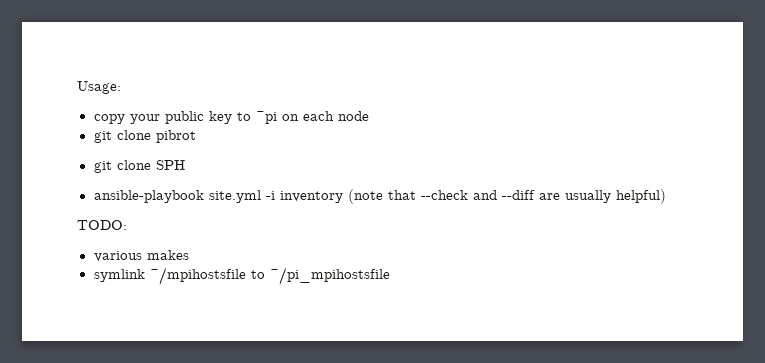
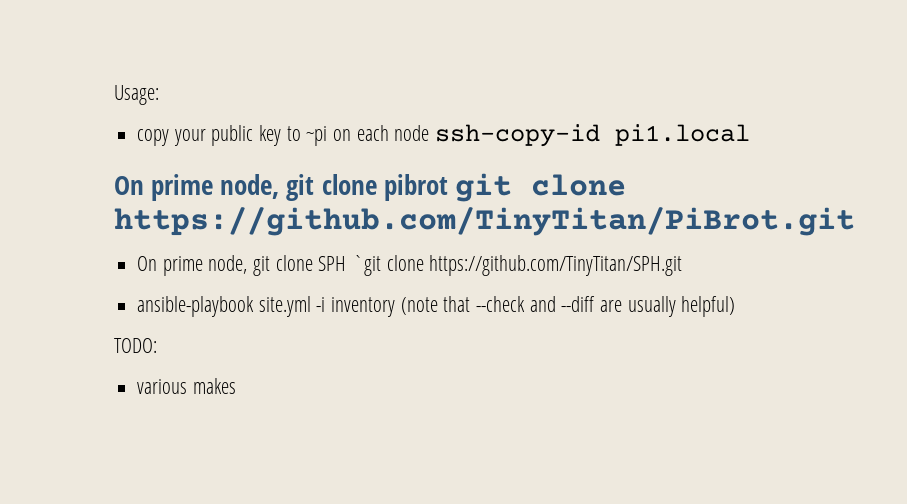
- copy your public key to ~pi on each node
- git clone pibrot
- git clone SPH
+ copy your public key to ~pi on each node ssh-copy-id pi1.local
+ On prime node, git clone pibrot git clone https://github.com/TinyTitan/PiBrot.git
+ On prime node, git clone SPH `git clone https://github.com/TinyTitan/SPH.git
- symlink ~/mpihostsfile to ~/pi_mpihostsfile

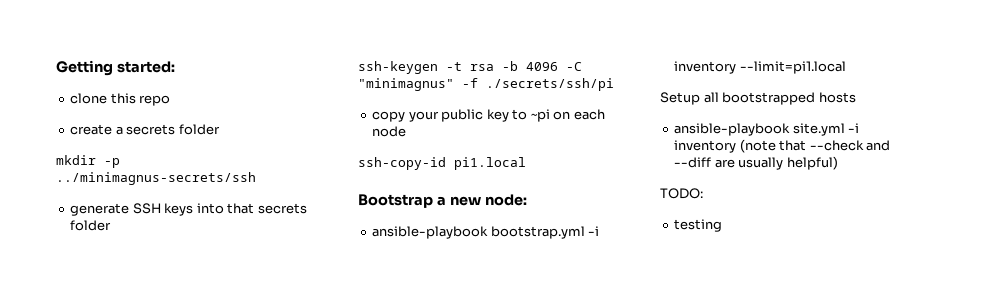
- Usage:
+ Getting started:
+ clone this repo
+ create a secrets folder
+ mkdir -p ../minimagnus-secrets/ssh
+ generate SSH keys into that secrets folder
+ ssh-keygen -t rsa -b 4096 -C "minimagnus" -f ./secrets/ssh/pi
- copy your public key to ~pi on each node ssh-copy-id pi1.local
+ copy your public key to ~pi on each node
+ ssh-copy-id pi1.local
- On prime node, git clone pibrot git clone https://github.com/TinyTitan/PiBrot.git
- On prime node, git clone SPH `git clone https://github.com/TinyTitan/SPH.git
+ Bootstrap a new node:
+ ansible-playbook bootstrap.yml -i inventory --limit=pi1.local
+ Setup all bootstrapped hosts
- various makes
+ testing

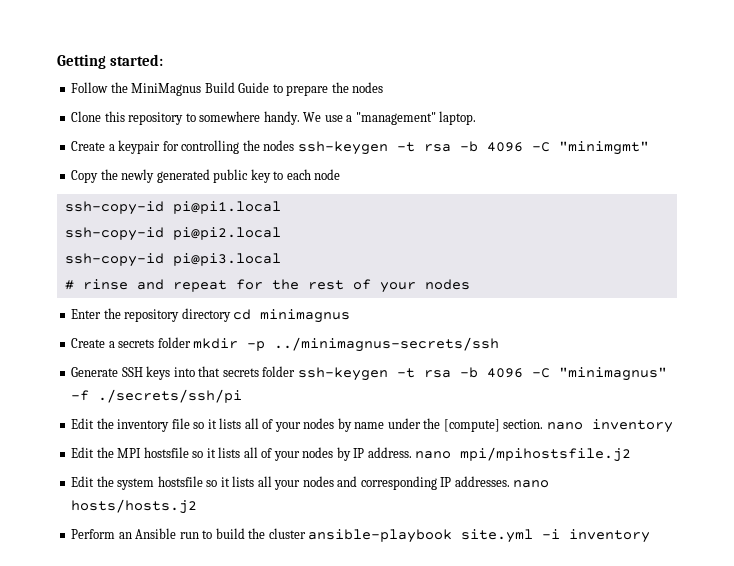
- clone this repo
- create a secrets folder
- mkdir -p ../minimagnus-secrets/ssh
+ Follow the MiniMagnus Build Guide to prepare the nodes
+ Clone this repository to somewhere handy. We use a "management" laptop.
+ Create a keypair for controlling the nodes ssh-keygen -t rsa -b 4096 -C "minimgmt"
+ Copy the newly generated public key to each node
+ ssh-copy-id pi@pi1.local
+ ssh-copy-id pi@pi2.local
+ ssh-copy-id pi@pi3.local
+ # rinse and repeat for the rest of your nodes
+ Enter the repository directory cd minimagnus
+ Create a secrets folder mkdir -p ../minimagnus-secrets/ssh
- generate SSH keys into that secrets folder
- ssh-keygen -t rsa -b 4096 -C "minimagnus" -f ./secrets/ssh/pi
+ Generate SSH keys into that secrets folder ssh-keygen -t rsa -b 4096 -C "minimagnus" -f ./secrets/ssh/pi
- copy your public key to ~pi on each node
- ssh-copy-id pi1.local
- Bootstrap a new node:
- ansible-playbook bootstrap.yml -i inventory --limit=pi1.local
- Setup all bootstrapped hosts
- ansible-playbook site.yml -i inventory (note that --check and --diff are usually helpful)
- TODO:
- testing
+ Edit the inventory file so it lists all of your nodes by name under the [compute] section. nano inventory
+ Edit the MPI hostsfile so it lists all of your nodes by IP address. nano mpi/mpihostsfile.j2
+ Edit the system hostsfile so it lists all your nodes and corresponding IP addresses. nano hosts/hosts.j2
+ Perform an Ansible run to build the cluster ansible-playbook site.yml -i inventory

